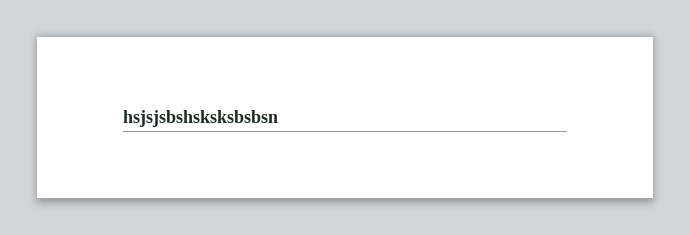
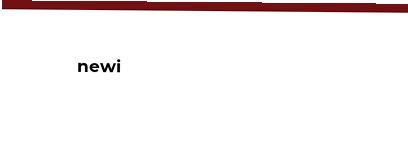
- hsjsjsbshsksksbsbsn
+ newi

